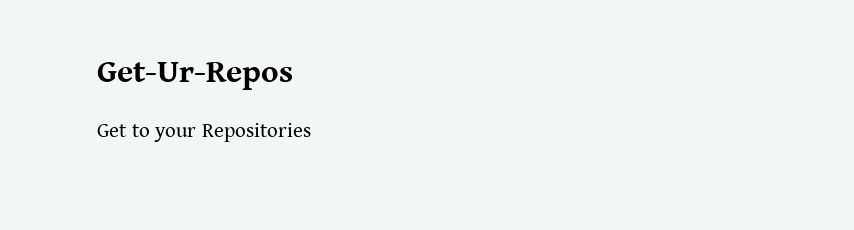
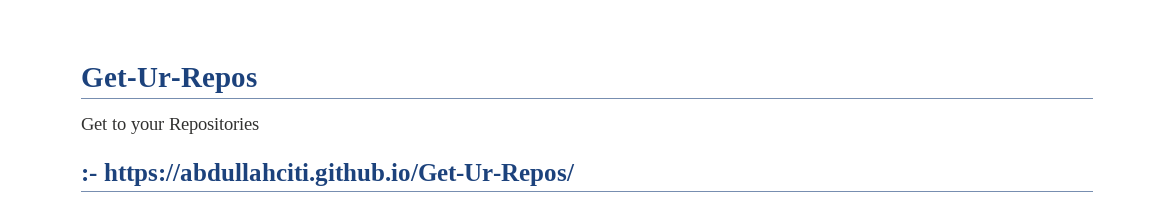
+ :- https://abdullahciti.github.io/Get-Ur-Repos/

